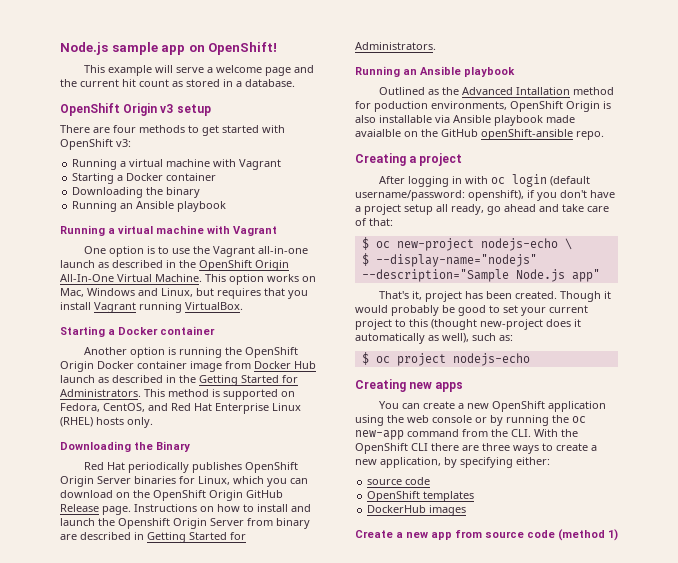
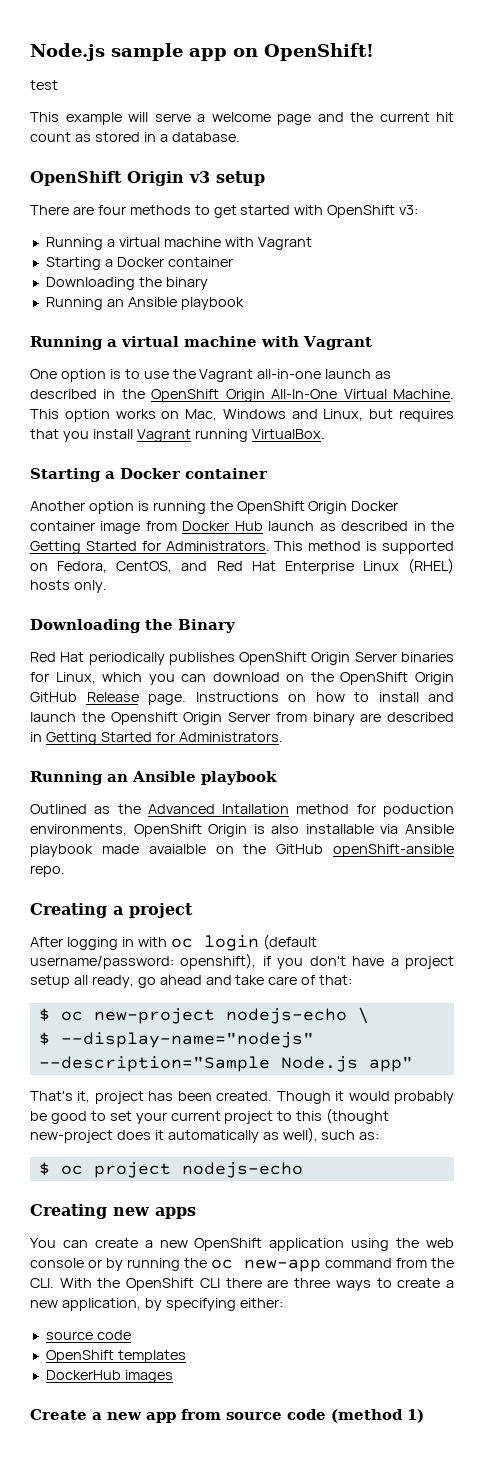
+ test

